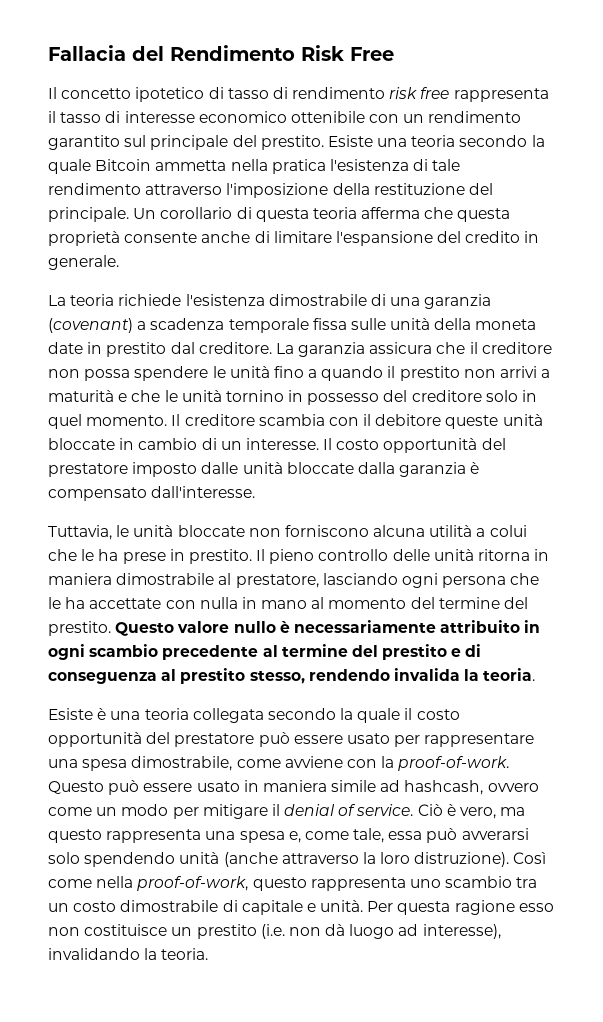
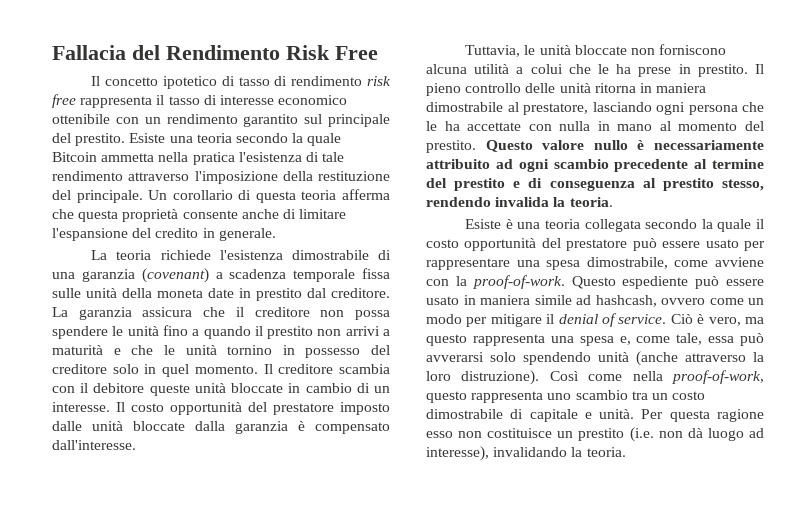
- Il pieno controllo delle unità ritorna in maniera dimostrabile al prestatore, lasciando ogni persona che le ha accettate con nulla in mano al momento del termine del prestito.
+ Il pieno controllo delle unità ritorna in maniera dimostrabile al prestatore, lasciando ogni persona che le ha accettate con nulla in mano al momento del prestito.
- Questo valore nullo è necessariamente attribuito in ogni scambio precedente al termine del prestito e di conseguenza al prestito stesso, rendendo invalida la teoria.
+ Questo valore nullo è necessariamente attribuito ad ogni scambio precedente al termine del prestito e di conseguenza al prestito stesso, rendendo invalida la teoria.
- Questo può essere usato in maniera simile ad hashcash, ovvero come un modo per mitigare il denial of service.
+ Questo espediente può essere usato in maniera simile ad hashcash, ovvero come un modo per mitigare il denial of service.

